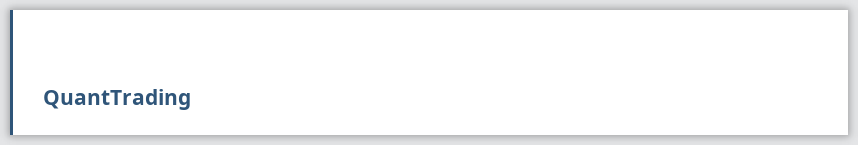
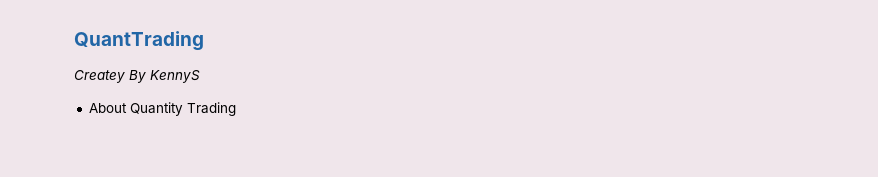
+ Createy By KennyS
+ About Quantity Trading

